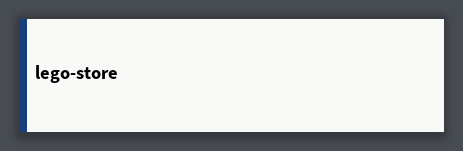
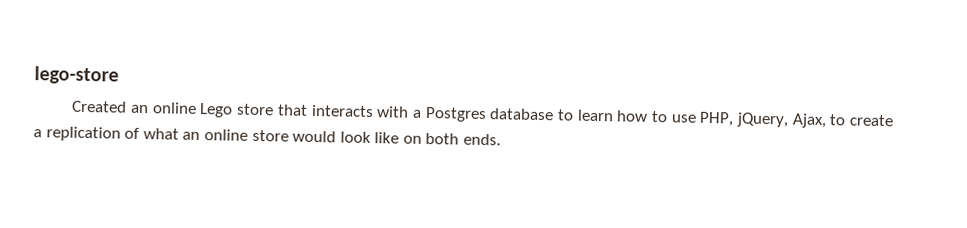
+ Created an online Lego store that interacts with a Postgres database to learn how to use PHP, jQuery, Ajax, to create a replication of what an online store would look like on both ends.

